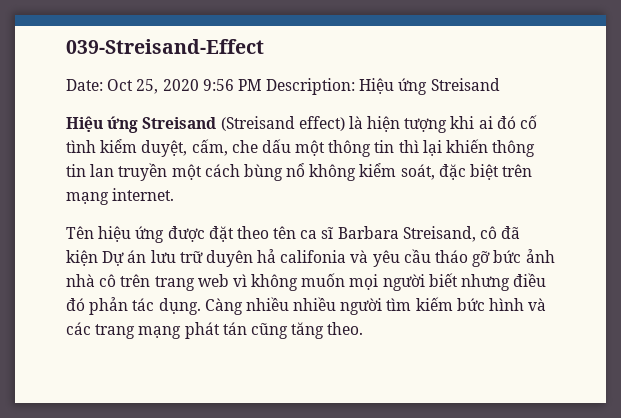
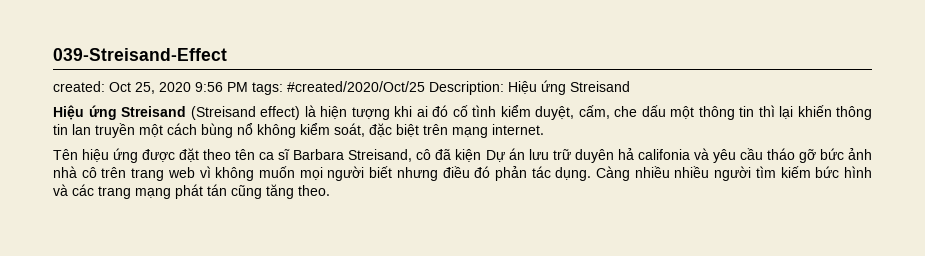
- Date: Oct 25, 2020 9:56 PM Description: Hiệu ứng Streisand
+ created: Oct 25, 2020 9:56 PM tags: #created/2020/Oct/25 Description: Hiệu ứng Streisand

